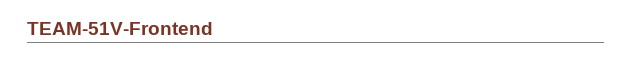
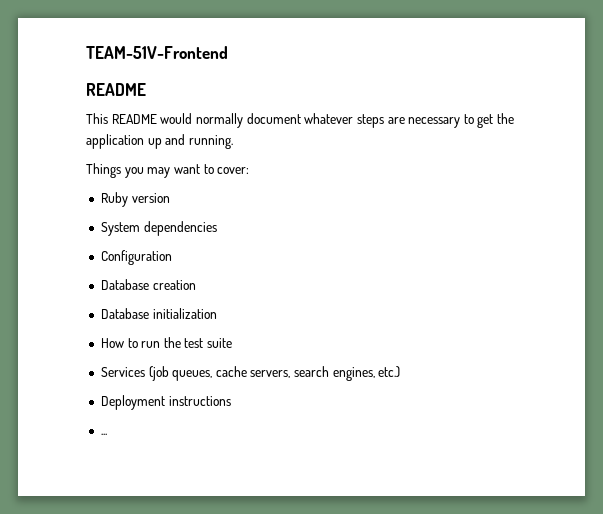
  TEAM-51V-Frontend
+ README
+ This README would normally document whatever steps are necessary to get the application up and running.
+ Things you may want to cover:
+ Ruby version
+ System dependencies
+ Configuration
+ Database creation
+ Database initialization
+ How to run the test suite
+ Services (job queues, cache servers, search engines, etc.)
+ Deployment instructions
+ ...

